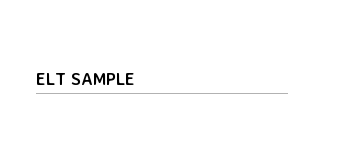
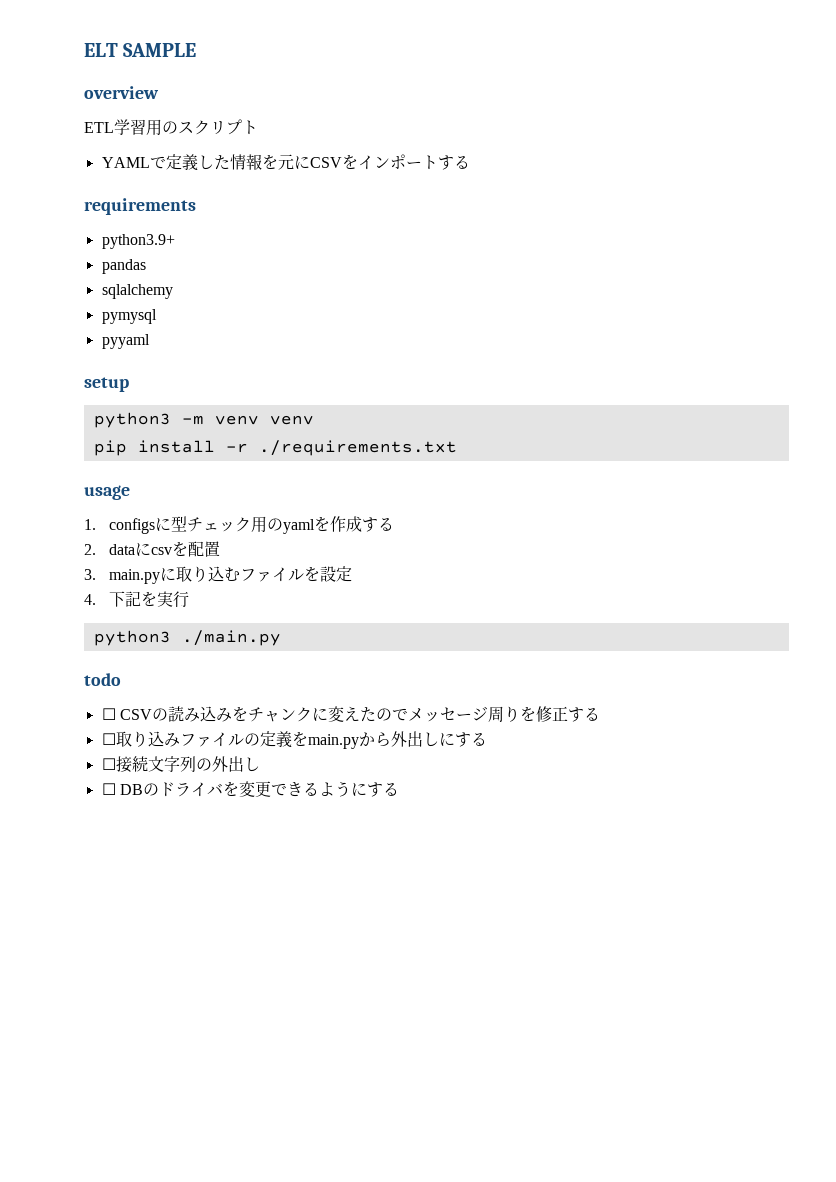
+ overview
+ ETL学習用のスクリプト
+ YAMLで定義した情報を元にCSVをインポートする
+ requirements
+ python3.9+
+ pandas
+ sqlalchemy
+ pymysql
+ pyyaml
+ setup
+ python3 -m venv venv
+ pip install -r ./requirements.txt
+ usage
+ 1. configsに型チェック用のyamlを作成する
+ 2. dataにcsvを配置
+ 3. main.pyに取り込むファイルを設定
+ 4.下記を実行
+ python3 ./main.py
+ todo
+ ☐ CSVの読み込みをチャンクに変えたのでメッセージ周りを修正する
+ ☐取り込みファイルの定義をmain.pyから外出しにする
+ ☐接続文字列の外出し
+ ☐ DBのドライバを変更できるようにする

